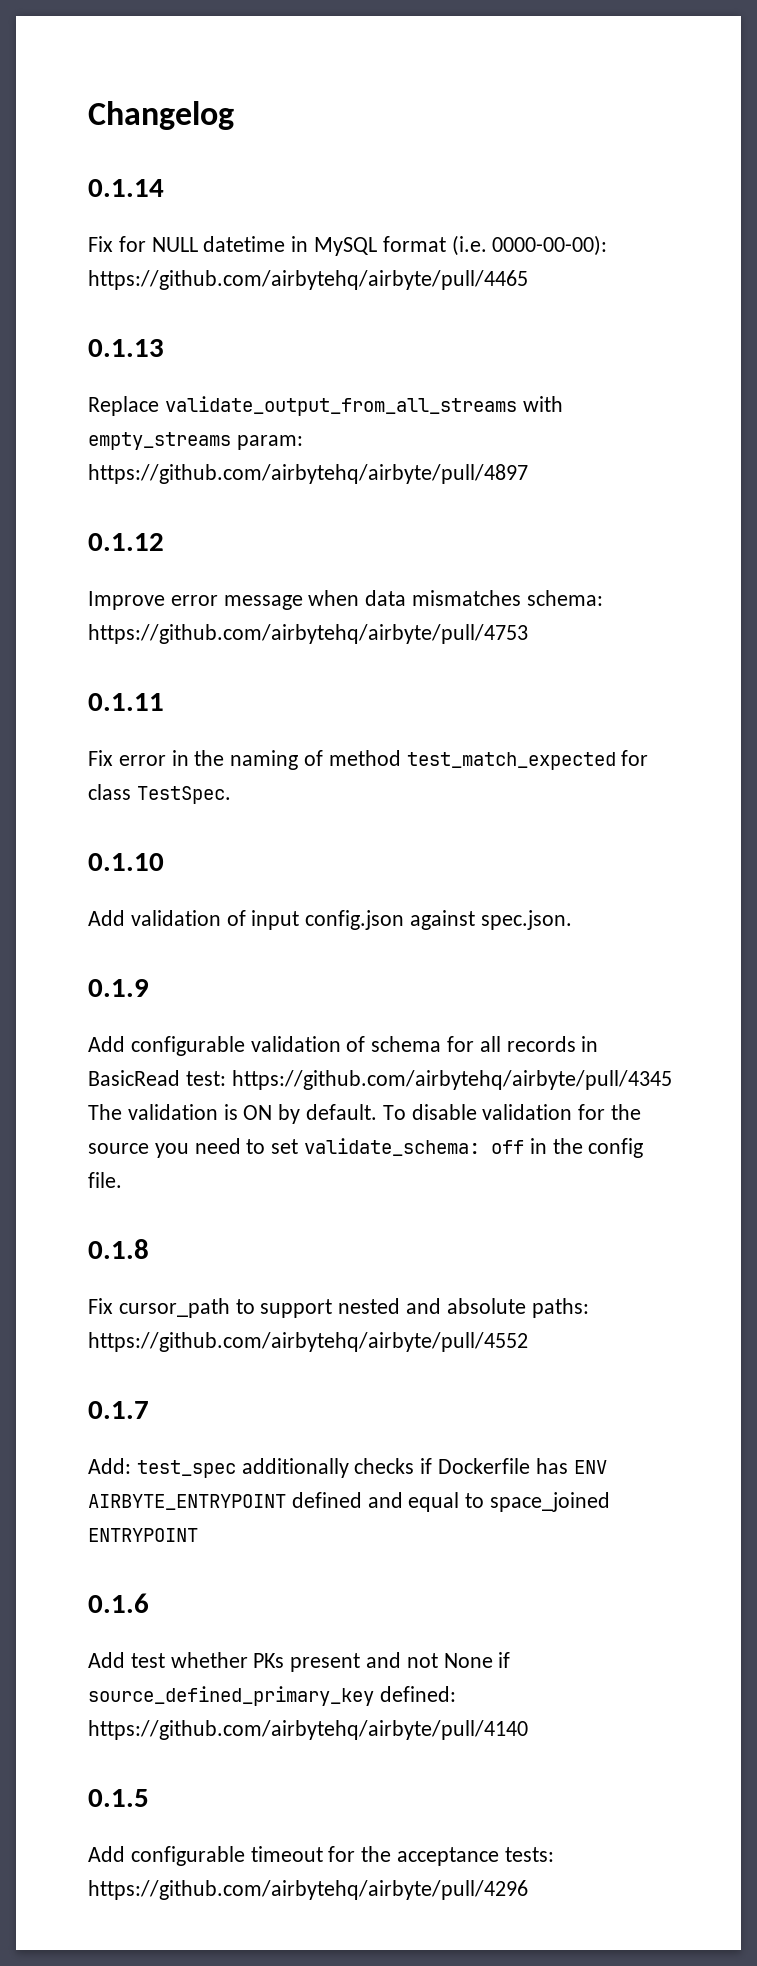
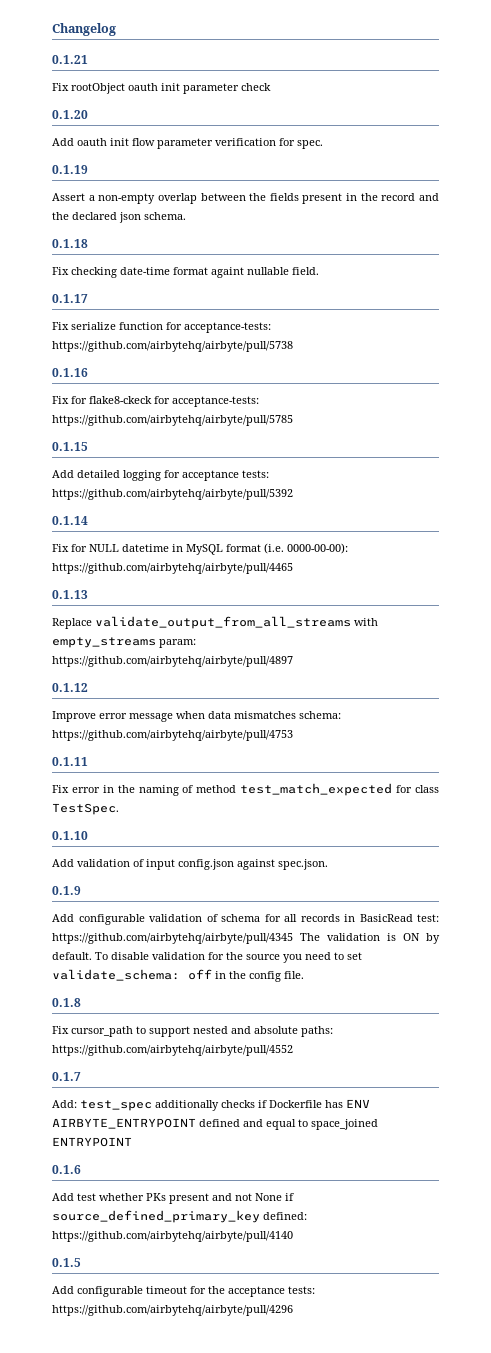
+ 0.1.21
+ Fix rootObject oauth init parameter check
+ 0.1.20
+ Add oauth init flow parameter verification for spec.
+ 0.1.19
+ Assert a non-empty overlap between the fields present in the record and the declared json schema.
+ 0.1.18
+ Fix checking date-time format againt nullable field.
+ 0.1.17
+ Fix serialize function for acceptance-tests: https://github.com/airbytehq/airbyte/pull/5738
+ 0.1.16
+ Fix for flake8-ckeck for acceptance-tests: https://github.com/airbytehq/airbyte/pull/5785
+ 0.1.15
+ Add detailed logging for acceptance tests: https://github.com/airbytehq/airbyte/pull/5392

